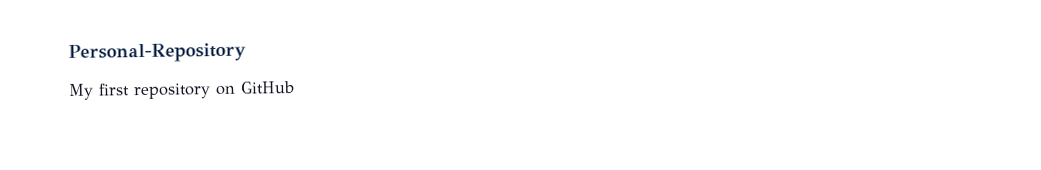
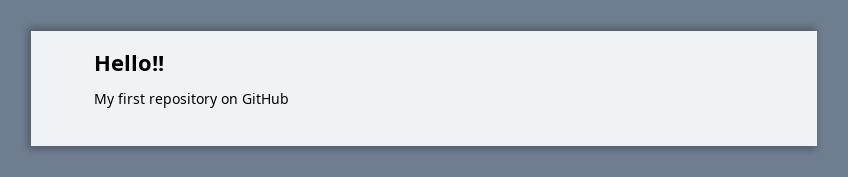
- Personal-Repository
+ Hello!!

